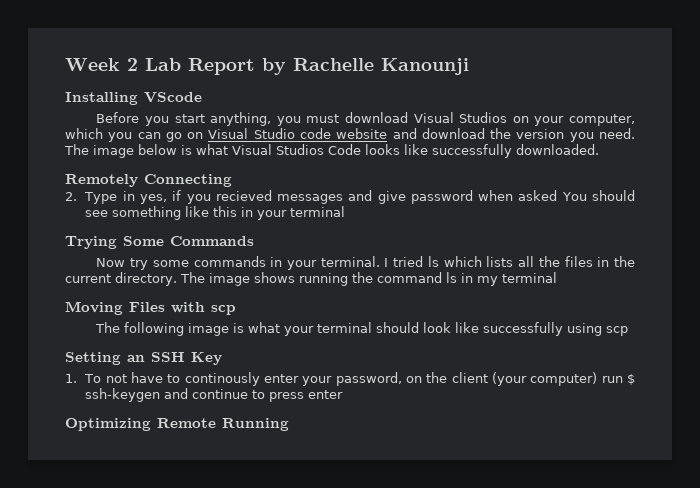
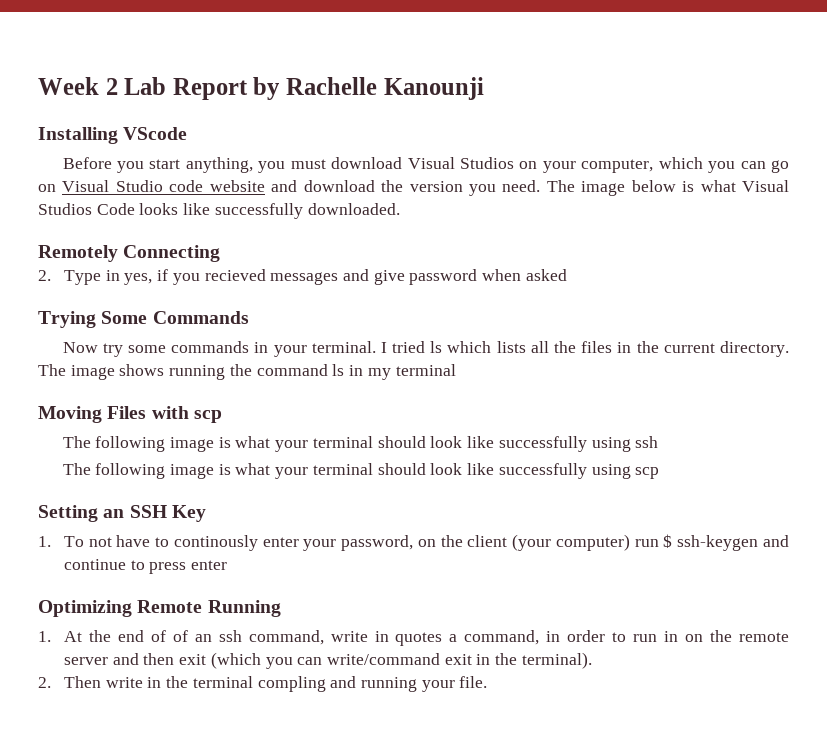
- 2. Type in yes, if you recieved messages and give password when asked You should see something like this in your terminal
+ 2. Type in yes, if you recieved messages and give password when asked
+ The following image is what your terminal should look like successfully using ssh
+ 1. At the end of of an ssh command, write in quotes a command, in order to run in on the remote server and then exit (which you can write/command exit in the terminal).
+ 2. Then write in the terminal compling and running your file.

